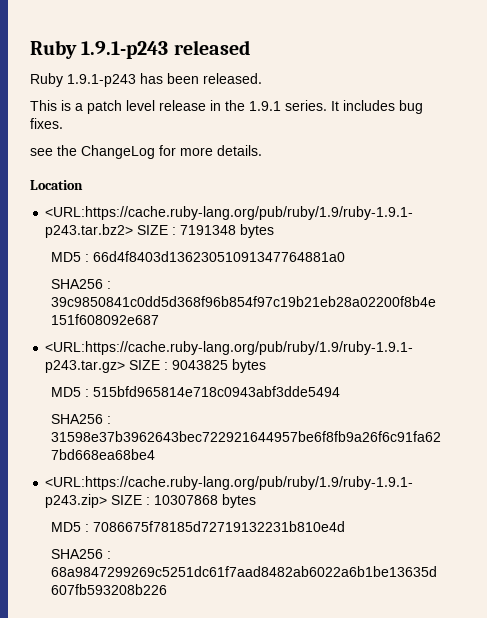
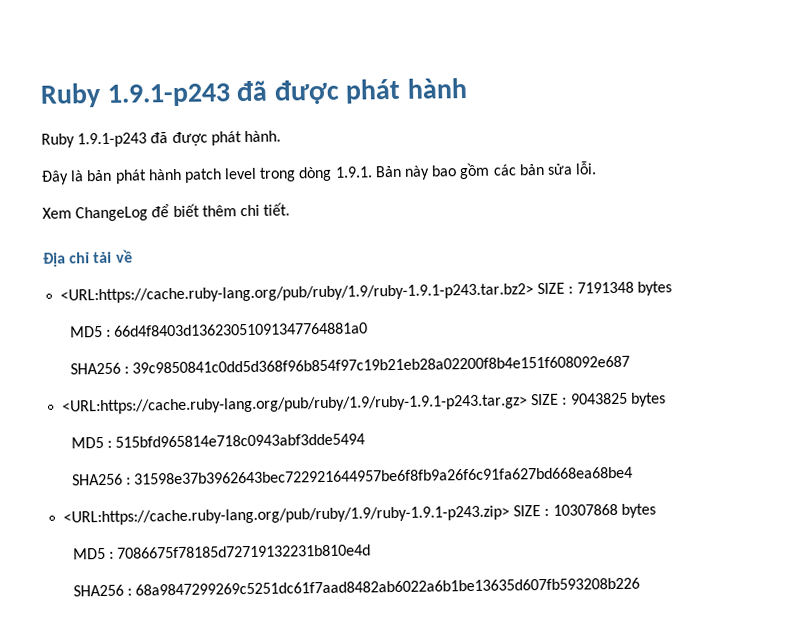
- Ruby 1.9.1-p243 released
- Ruby 1.9.1-p243 has been released.
- This is a patch level release in the 1.9.1 series. It includes bug fixes.
- see the ChangeLog for more details.
- Location
+ Ruby 1.9.1-p243 đã được phát hành
+ Ruby 1.9.1-p243 đã được phát hành.
+ Đây là bản phát hành patch level trong dòng 1.9.1. Bản này bao gồm các bản sửa lỗi.
+ Xem ChangeLog để biết thêm chi tiết.
+ Địa chỉ tải về

